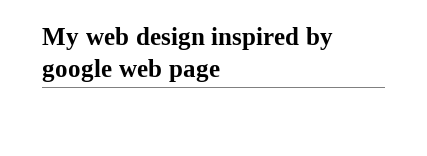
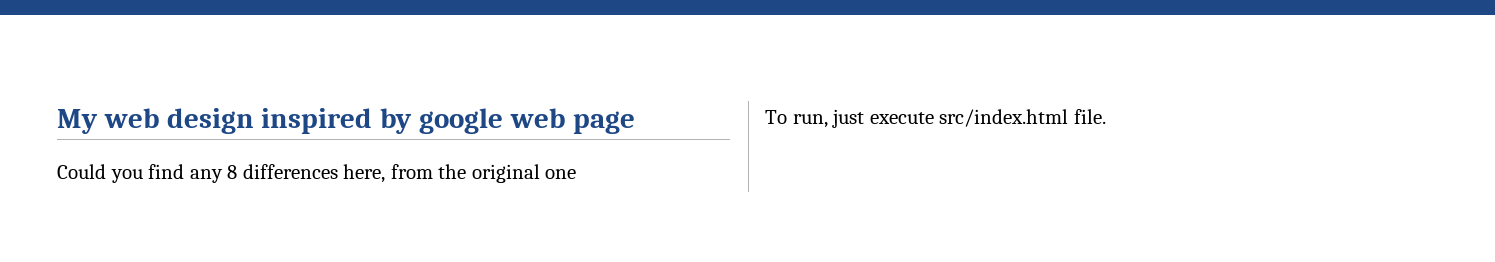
+ Could you find any 8 differences here, from the original one
+ To run, just execute src/index.html file.

